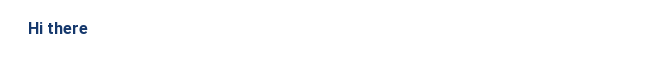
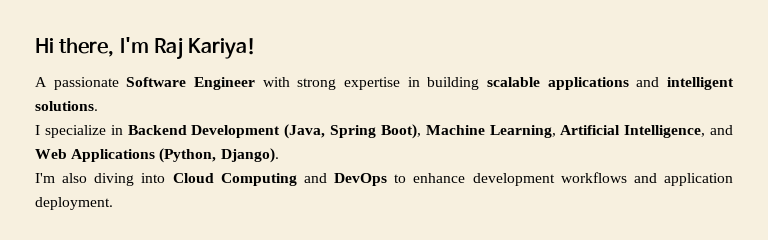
- Hi there
+ Hi there, I'm Raj Kariya!
+ A passionate Software Engineer with strong expertise in building scalable applications and intelligent solutions.
+ I specialize in Backend Development (Java, Spring Boot), Machine Learning, Artificial Intelligence, and Web Applications (Python, Django).
+ I'm also diving into Cloud Computing and DevOps to enhance development workflows and application deployment.

